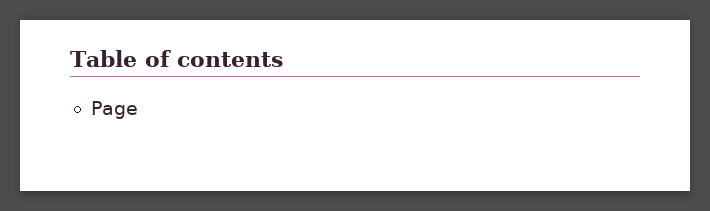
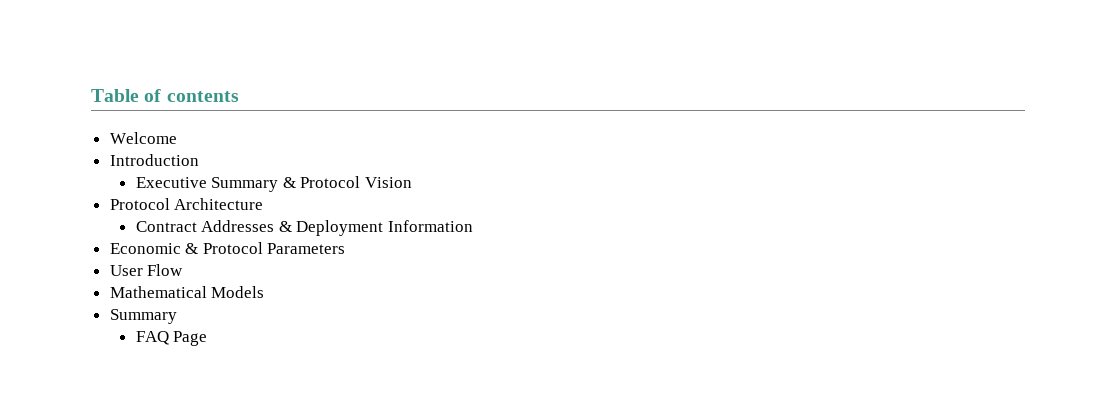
- Page
+ Welcome
+ Introduction
+ Executive Summary & Protocol Vision
+ Protocol Architecture
+ Contract Addresses & Deployment Information
+ Economic & Protocol Parameters
+ User Flow
+ Mathematical Models
+ Summary
+ FAQ Page

